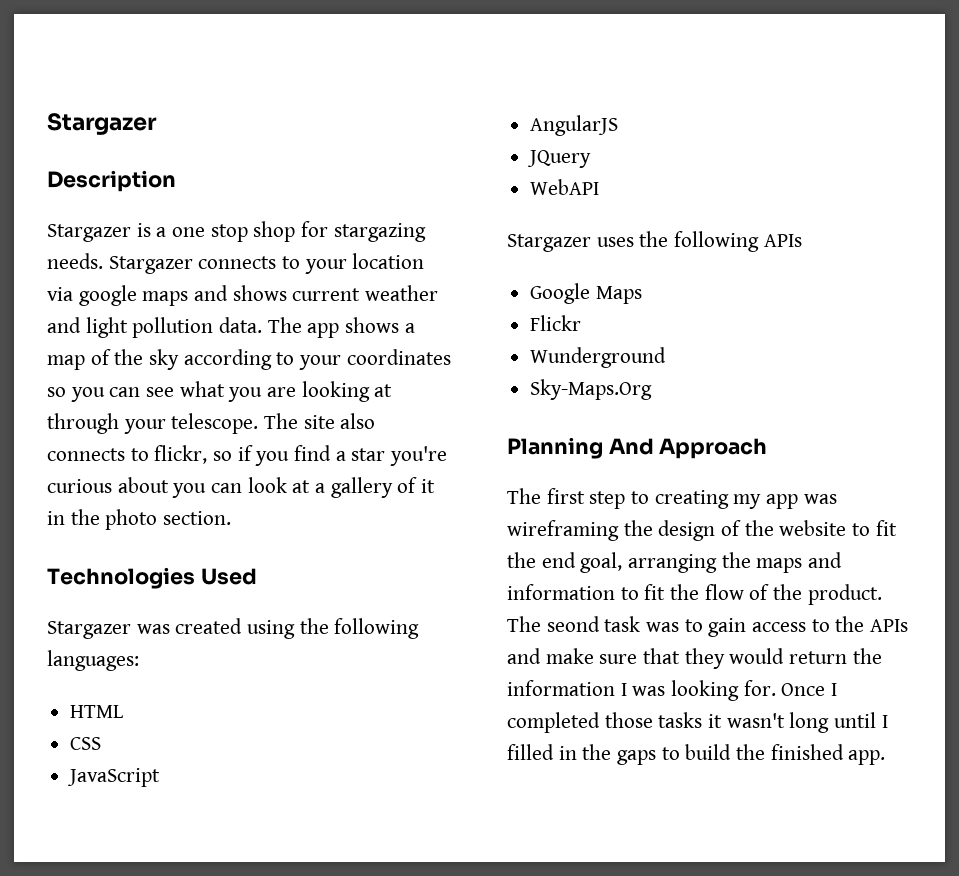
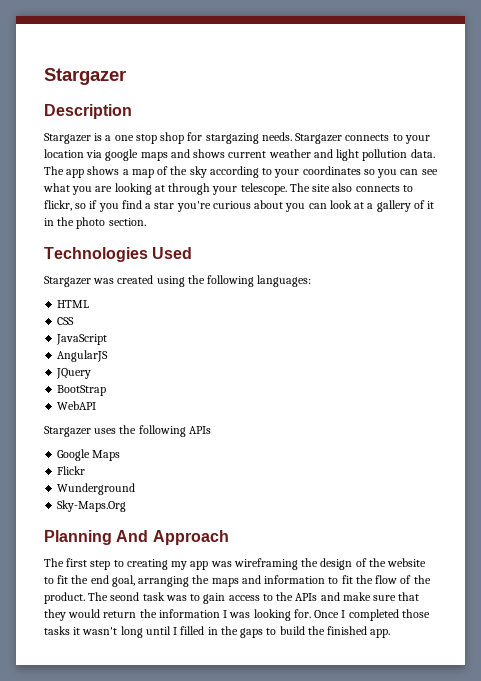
+ BootStrap

